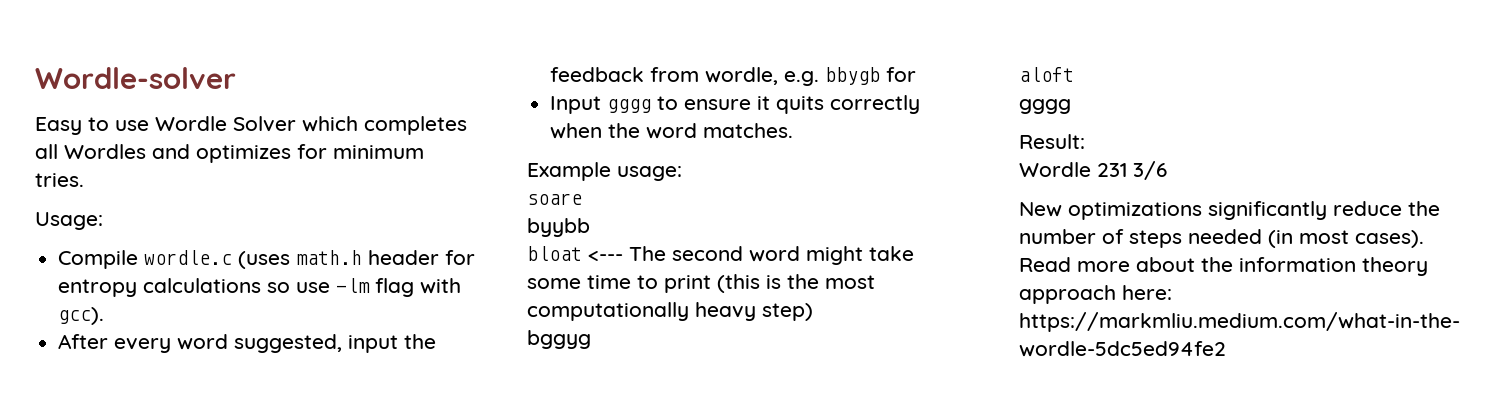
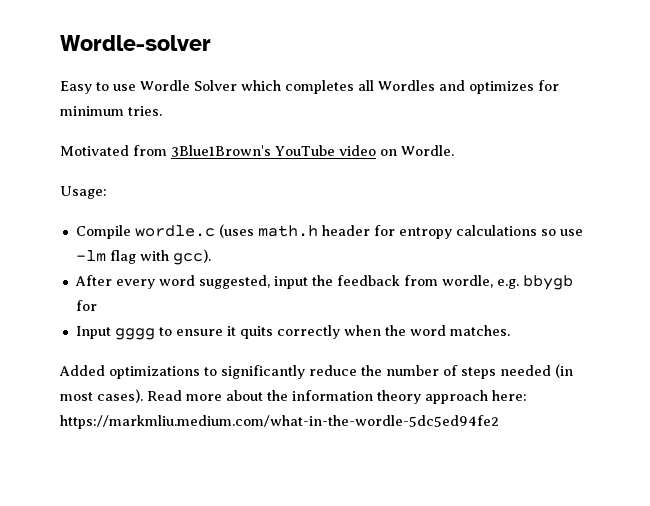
+ Motivated from 3Blue1Brown's YouTube video on Wordle.
- Example usage:
- soare
- byybb
- bloat <--- The second word might take some time to print (this is the most computationally heavy step)
- bggyg
- aloft
- gggg
- Result:
- Wordle 231 3/6
- New optimizations significantly reduce the number of steps needed (in most cases).
+ Added optimizations to significantly reduce the number of steps needed (in most cases).

